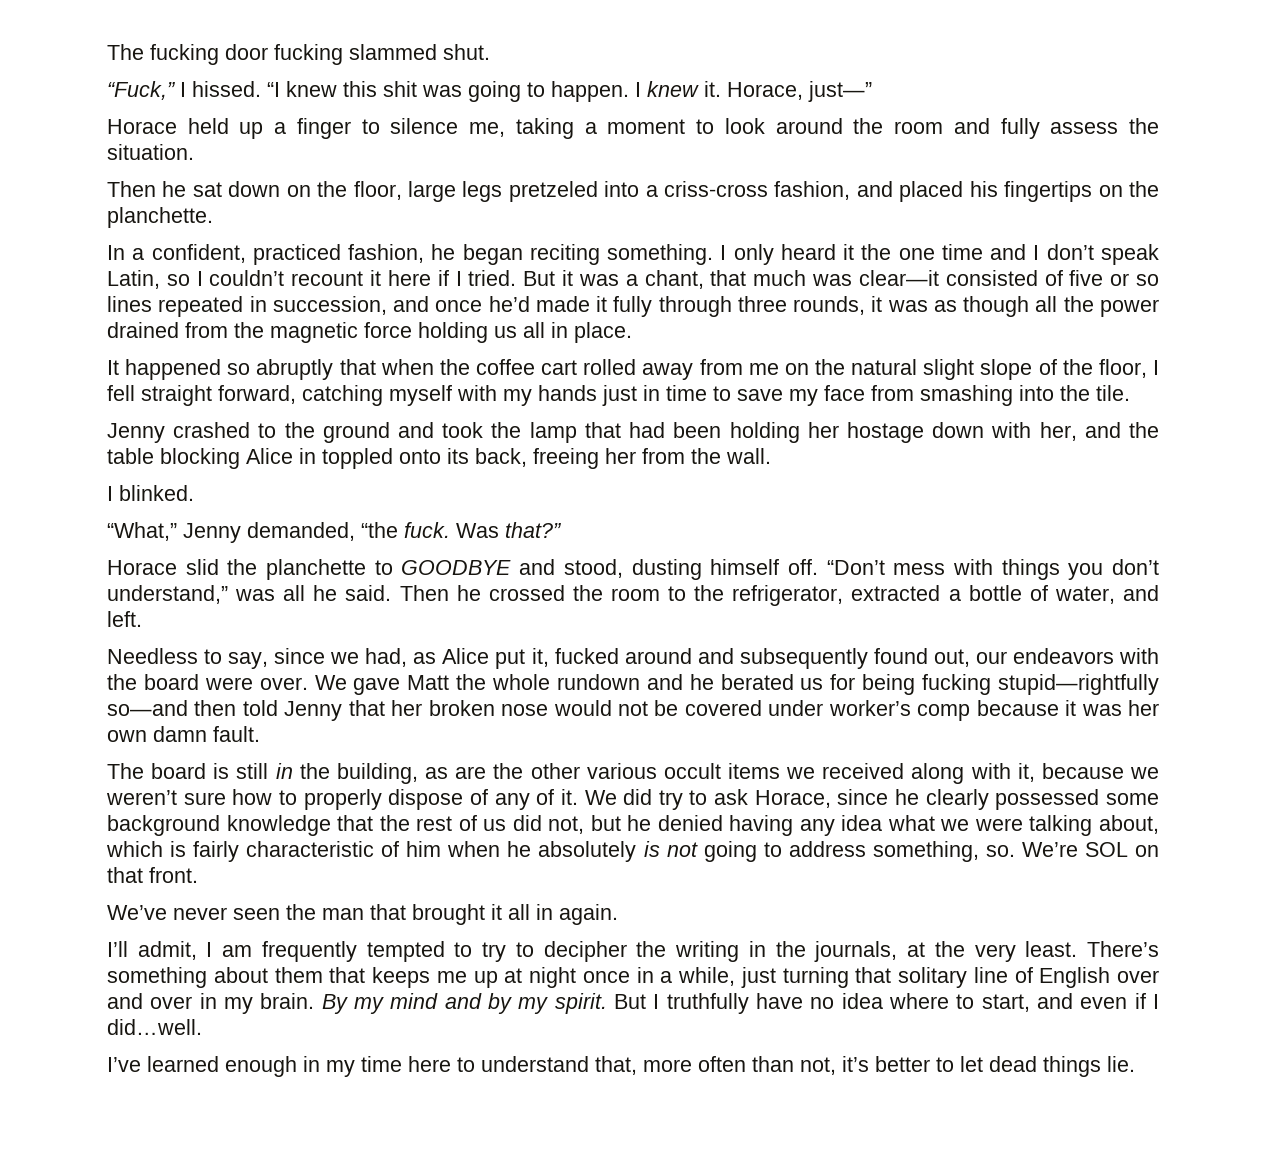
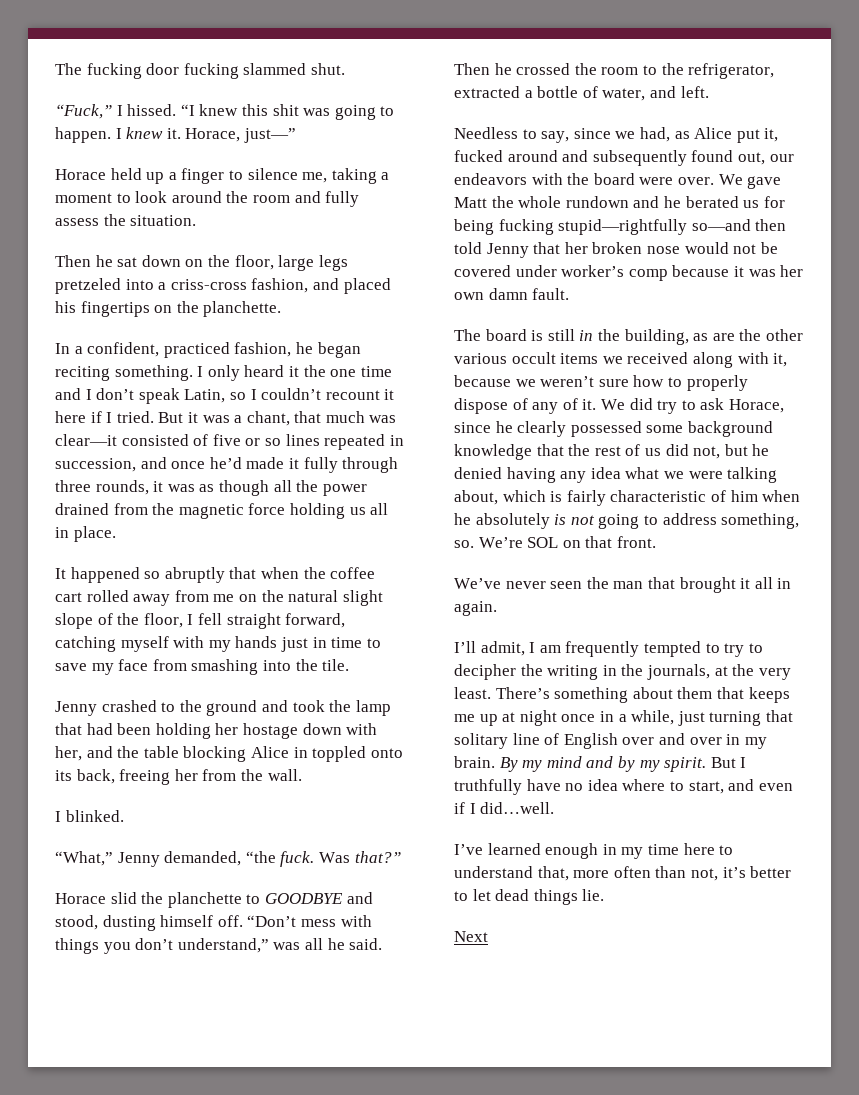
+ Next

